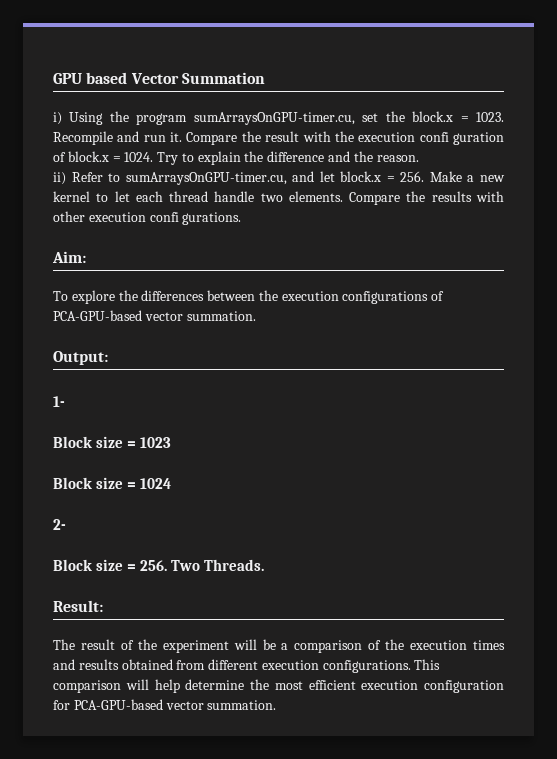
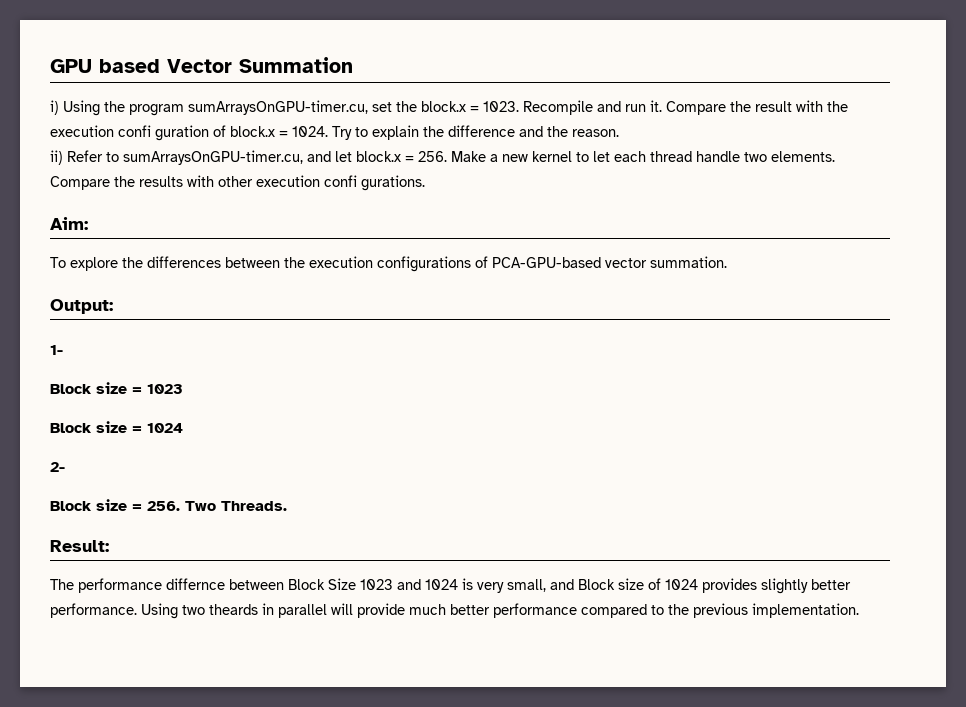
- The result of the experiment will be a comparison of the execution times and results obtained from different execution configurations. This comparison will help determine the most efficient execution configuration for PCA-GPU-based vector summation.
+ The performance differnce between Block Size 1023 and 1024 is very small, and Block size of 1024 provides slightly better performance. Using two theards in parallel will provide much better performance compared to the previous implementation.

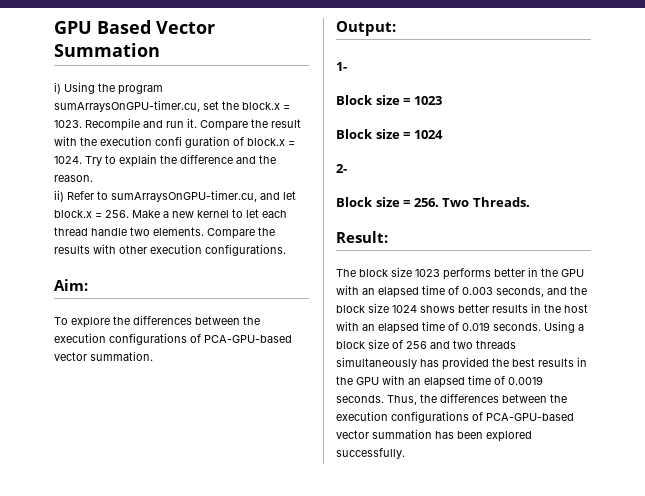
- GPU based Vector Summation
+ GPU Based Vector Summation
- Compare the results with other execution confi gurations.
+ Compare the results with other execution configurations.
- The performance differnce between Block Size 1023 and 1024 is very small, and Block size of 1024 provides slightly better performance. Using two theards in parallel will provide much better performance compared to the previous implementation.
+ The block size 1023 performs better in the GPU with an elapsed time of 0.003 seconds, and the block size 1024 shows better results in the host with an elapsed time of 0.019 seconds. Using a block size of 256 and two threads simultaneously has provided the best results in the GPU with an elapsed time of 0.0019 seconds. Thus, the differences between the execution configurations of PCA-GPU-based vector summation has been explored successfully.

